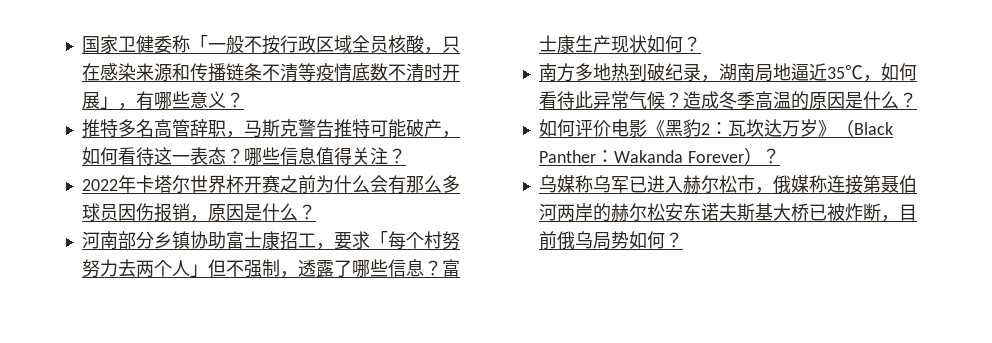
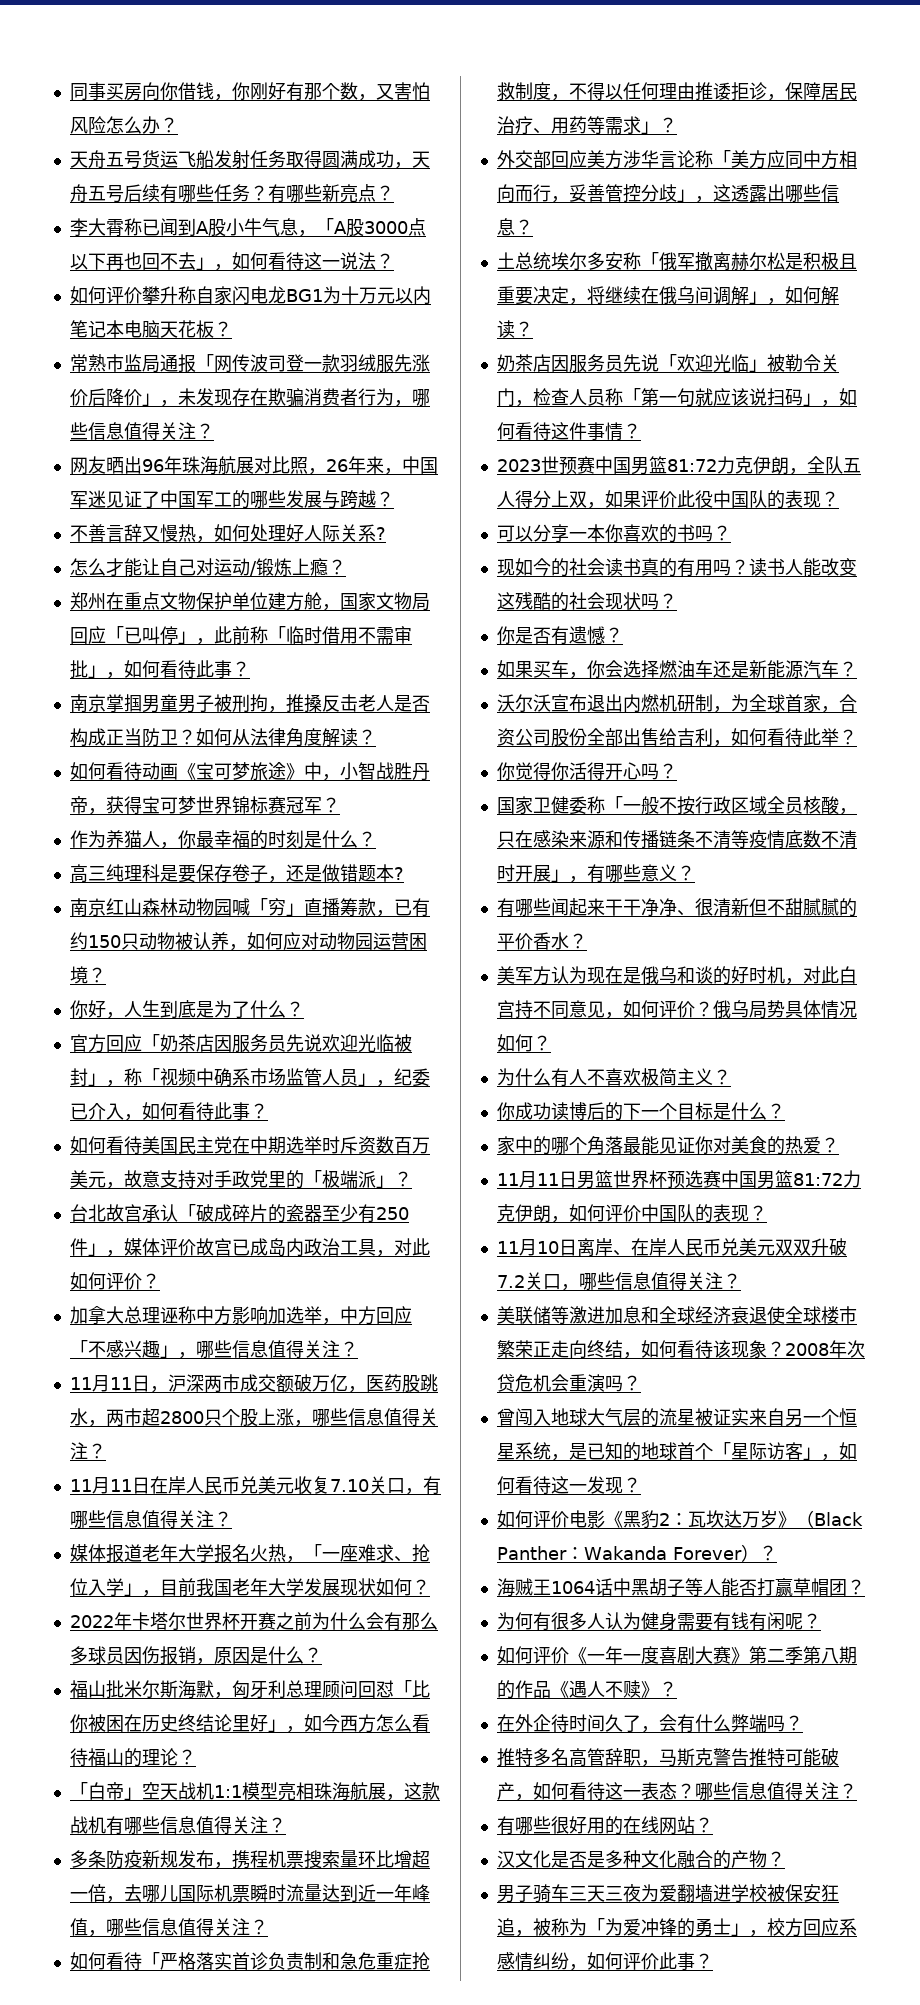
+ 同事买房向你借钱，你刚好有那个数，又害怕风险怎么办？
+ 天舟五号货运飞船发射任务取得圆满成功，天舟五号后续有哪些任务？有哪些新亮点？
+ 李大霄称已闻到A股小牛气息，「A股3000点以下再也回不去」，如何看待这一说法？
+ 如何评价攀升称自家闪电龙BG1为十万元以内笔记本电脑天花板？
+ 常熟市监局通报「网传波司登一款羽绒服先涨价后降价」，未发现存在欺骗消费者行为，哪些信息值得关注？
+ 网友晒出96年珠海航展对比照，26年来，中国军迷见证了中国军工的哪些发展与跨越？
+ 不善言辞又慢热，如何处理好人际关系?
+ 怎么才能让自己对运动/锻炼上瘾？
+ 郑州在重点文物保护单位建方舱，国家文物局回应「已叫停」，此前称「临时借用不需审批」，如何看待此事？
+ 南京掌掴男童男子被刑拘，推搡反击老人是否构成正当防卫？如何从法律角度解读？
+ 如何看待动画《宝可梦旅途》中，小智战胜丹帝，获得宝可梦世界锦标赛冠军？
+ 作为养猫人，你最幸福的时刻是什么？
+ 高三纯理科是要保存卷子，还是做错题本?
+ 南京红山森林动物园喊「穷」直播筹款，已有约150只动物被认养，如何应对动物园运营困境？
+ 你好，人生到底是为了什么？
+ 官方回应「奶茶店因服务员先说欢迎光临被封」，称「视频中确系市场监管人员」，纪委已介入，如何看待此事？
+ 如何看待美国民主党在中期选举时斥资数百万美元，故意支持对手政党里的「极端派」？
+ 台北故宫承认「破成碎片的瓷器至少有250件」，媒体评价故宫已成岛内政治工具，对此如何评价？
+ 加拿大总理诬称中方影响加选举，中方回应「不感兴趣」，哪些信息值得关注？
+ 11月11日，沪深两市成交额破万亿，医药股跳水，两市超2800只个股上涨，哪些信息值得关注？
+ 11月11日在岸人民币兑美元收复7.10关口，有哪些信息值得关注？
+ 媒体报道老年大学报名火热，「一座难求、抢位入学」，目前我国老年大学发展现状如何？
+ 2022年卡塔尔世界杯开赛之前为什么会有那么多球员因伤报销，原因是什么？
+ 福山批米尔斯海默，匈牙利总理顾问回怼「比你被困在历史终结论里好」，如今西方怎么看待福山的理论？
+ 「白帝」空天战机1:1模型亮相珠海航展，这款战机有哪些信息值得关注？
+ 多条防疫新规发布，携程机票搜索量环比增超一倍，去哪儿国际机票瞬时流量达到近一年峰值，哪些信息值得关注？
+ 如何看待「严格落实首诊负责制和急危重症抢救制度，不得以任何理由推诿拒诊，保障居民治疗、用药等需求」？
+ 外交部回应美方涉华言论称「美方应同中方相向而行，妥善管控分歧」，这透露出哪些信息？
+ 土总统埃尔多安称「俄军撤离赫尔松是积极且重要决定，将继续在俄乌间调解」，如何解读？
+ 奶茶店因服务员先说「欢迎光临」被勒令关门，检查人员称「第一句就应该说扫码」，如何看待这件事情？
+ 2023世预赛中国男篮81:72力克伊朗，全队五人得分上双，如果评价此役中国队的表现？
+ 可以分享一本你喜欢的书吗？
+ 现如今的社会读书真的有用吗？读书人能改变这残酷的社会现状吗？
+ 你是否有遗憾？
+ 如果买车，你会选择燃油车还是新能源汽车？
+ 沃尔沃宣布退出内燃机研制，为全球首家，合资公司股份全部出售给吉利，如何看待此举？
+ 你觉得你活得开心吗？
+ 有哪些闻起来干干净净、很清新但不甜腻腻的平价香水？
+ 美军方认为现在是俄乌和谈的好时机，对此白宫持不同意见，如何评价？俄乌局势具体情况如何？
+ 为什么有人不喜欢极简主义？
+ 你成功读博后的下一个目标是什么？
+ 家中的哪个角落最能见证你对美食的热爱？
+ 11月11日男篮世界杯预选赛中国男篮81:72力克伊朗，如何评价中国队的表现？
+ 11月10日离岸、在岸人民币兑美元双双升破7.2关口，哪些信息值得关注？
+ 美联储等激进加息和全球经济衰退使全球楼市繁荣正走向终结，如何看待该现象？2008年次贷危机会重演吗？
+ 曾闯入地球大气层的流星被证实来自另一个恒星系统，是已知的地球首个「星际访客」，如何看待这一发现？
+ 如何评价电影《黑豹2：瓦坎达万岁》（Black Panther：Wakanda Forever）？
+ 海贼王1064话中黑胡子等人能否打赢草帽团？
+ 为何有很多人认为健身需要有钱有闲呢？
+ 如何评价《一年一度喜剧大赛》第二季第八期的作品《遇人不赎》？
+ 在外企待时间久了，会有什么弊端吗？
- 2022年卡塔尔世界杯开赛之前为什么会有那么多球员因伤报销，原因是什么？
- 河南部分乡镇协助富士康招工，要求「每个村努努力去两个人」但不强制，透露了哪些信息？富士康生产现状如何？
- 南方多地热到破纪录，湖南局地逼近35℃，如何看待此异常气候？造成冬季高温的原因是什么？
- 如何评价电影《黑豹2：瓦坎达万岁》（Black Panther：Wakanda Forever）？
- 乌媒称乌军已进入赫尔松市，俄媒称连接第聂伯河两岸的赫尔松安东诺夫斯基大桥已被炸断，目前俄乌局势如何？
+ 有哪些很好用的在线网站？
+ 汉文化是否是多种文化融合的产物？
+ 男子骑车三天三夜为爱翻墙进学校被保安狂追，被称为「为爱冲锋的勇士」，校方回应系感情纠纷，如何评价此事？

